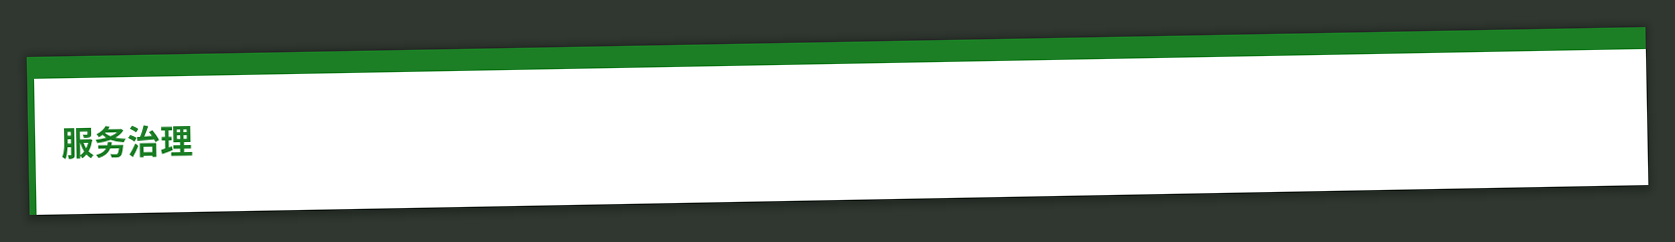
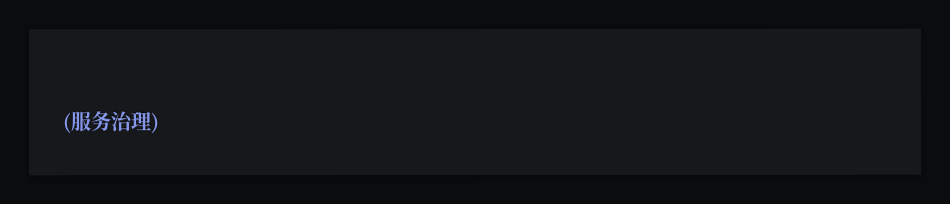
- 服务治理
+ (服务治理)

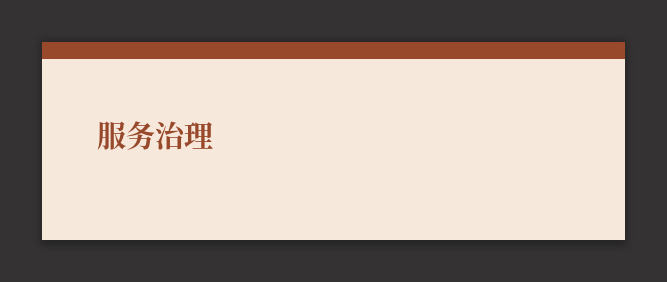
- (服务治理)
+ 服务治理

